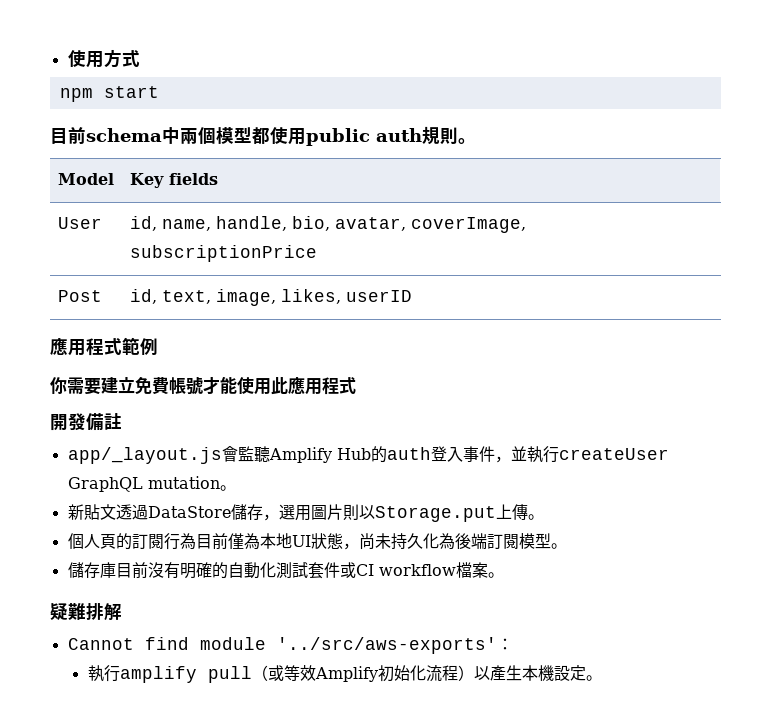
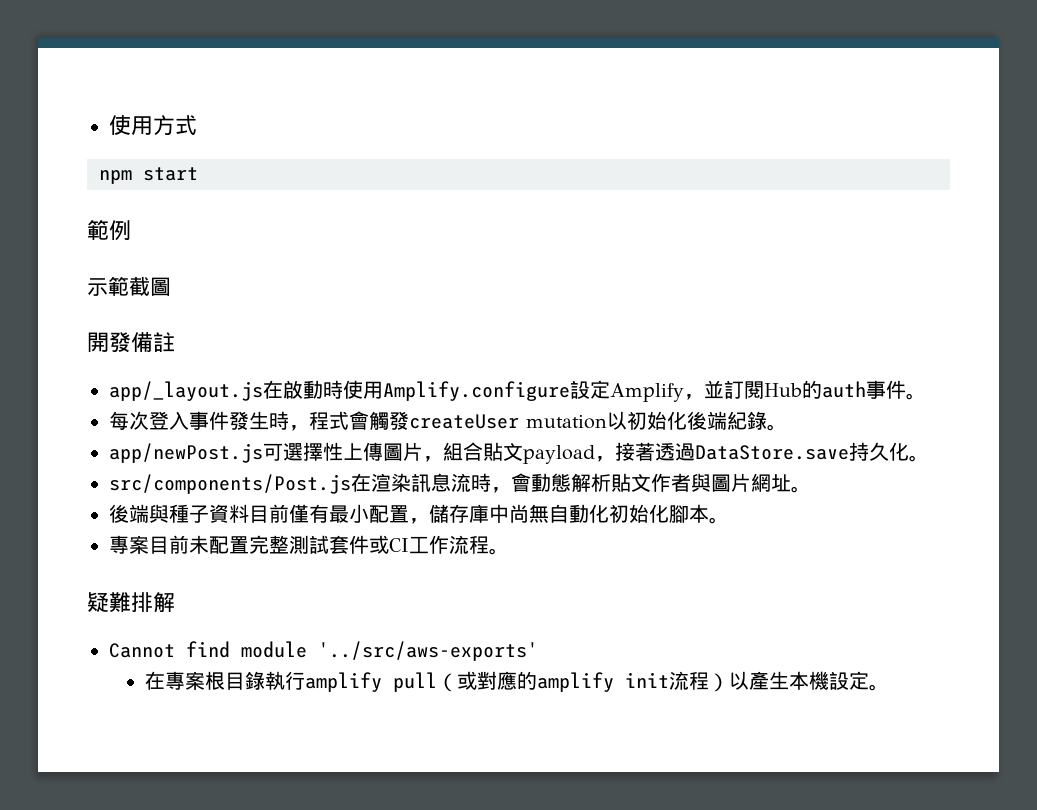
- 目前schema中兩個模型都使用public auth規則。
- Model | Key fields
- User | id, name, handle, bio, avatar, coverImage, subscriptionPrice
- Post | id, text, image, likes, userID
- 應用程式範例
- 你需要建立免費帳號才能使用此應用程式
+ 範例
+ 示範截圖
  開發備註
- app/_layout.js會監聽Amplify Hub的auth登入事件，並執行createUser GraphQL mutation。
- 新貼文透過DataStore儲存，選用圖片則以Storage.put上傳。
- 個人頁的訂閱行為目前僅為本地UI狀態，尚未持久化為後端訂閱模型。
- 儲存庫目前沒有明確的自動化測試套件或CI workflow檔案。
+ app/_layout.js在啟動時使用Amplify.configure設定Amplify，並訂閱Hub的auth事件。
+ 每次登入事件發生時，程式會觸發createUser mutation以初始化後端紀錄。
+ app/newPost.js可選擇性上傳圖片，組合貼文payload，接著透過DataStore.save持久化。
+ src/components/Post.js在渲染訊息流時，會動態解析貼文作者與圖片網址。
+ 後端與種子資料目前僅有最小配置，儲存庫中尚無自動化初始化腳本。
+ 專案目前未配置完整測試套件或CI工作流程。
- Cannot find module '../src/aws-exports'：
- 執行amplify pull（或等效Amplify初始化流程）以產生本機設定。
+ Cannot find module '../src/aws-exports'
+ 在專案根目錄執行amplify pull（或對應的amplify init流程）以產生本機設定。

